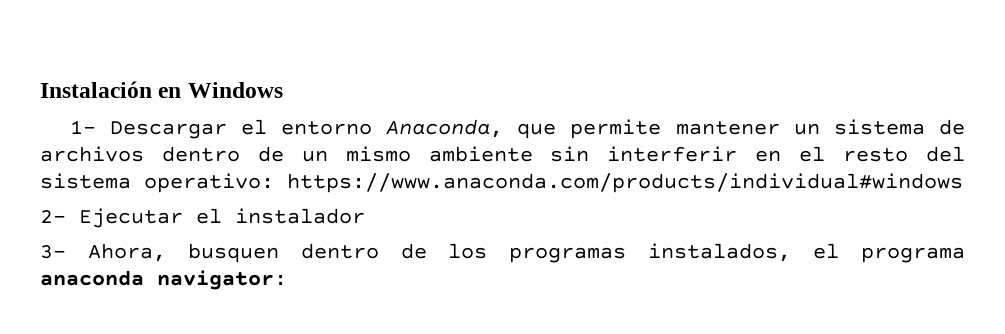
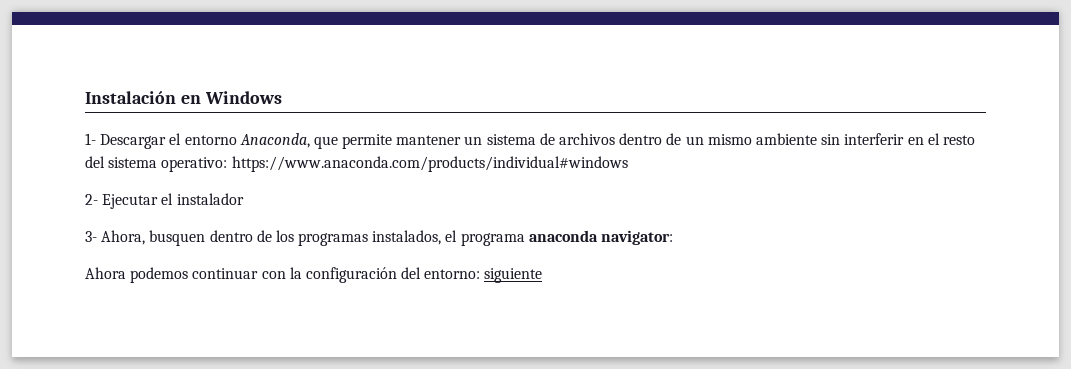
+ Ahora podemos continuar con la configuración del entorno: siguiente

